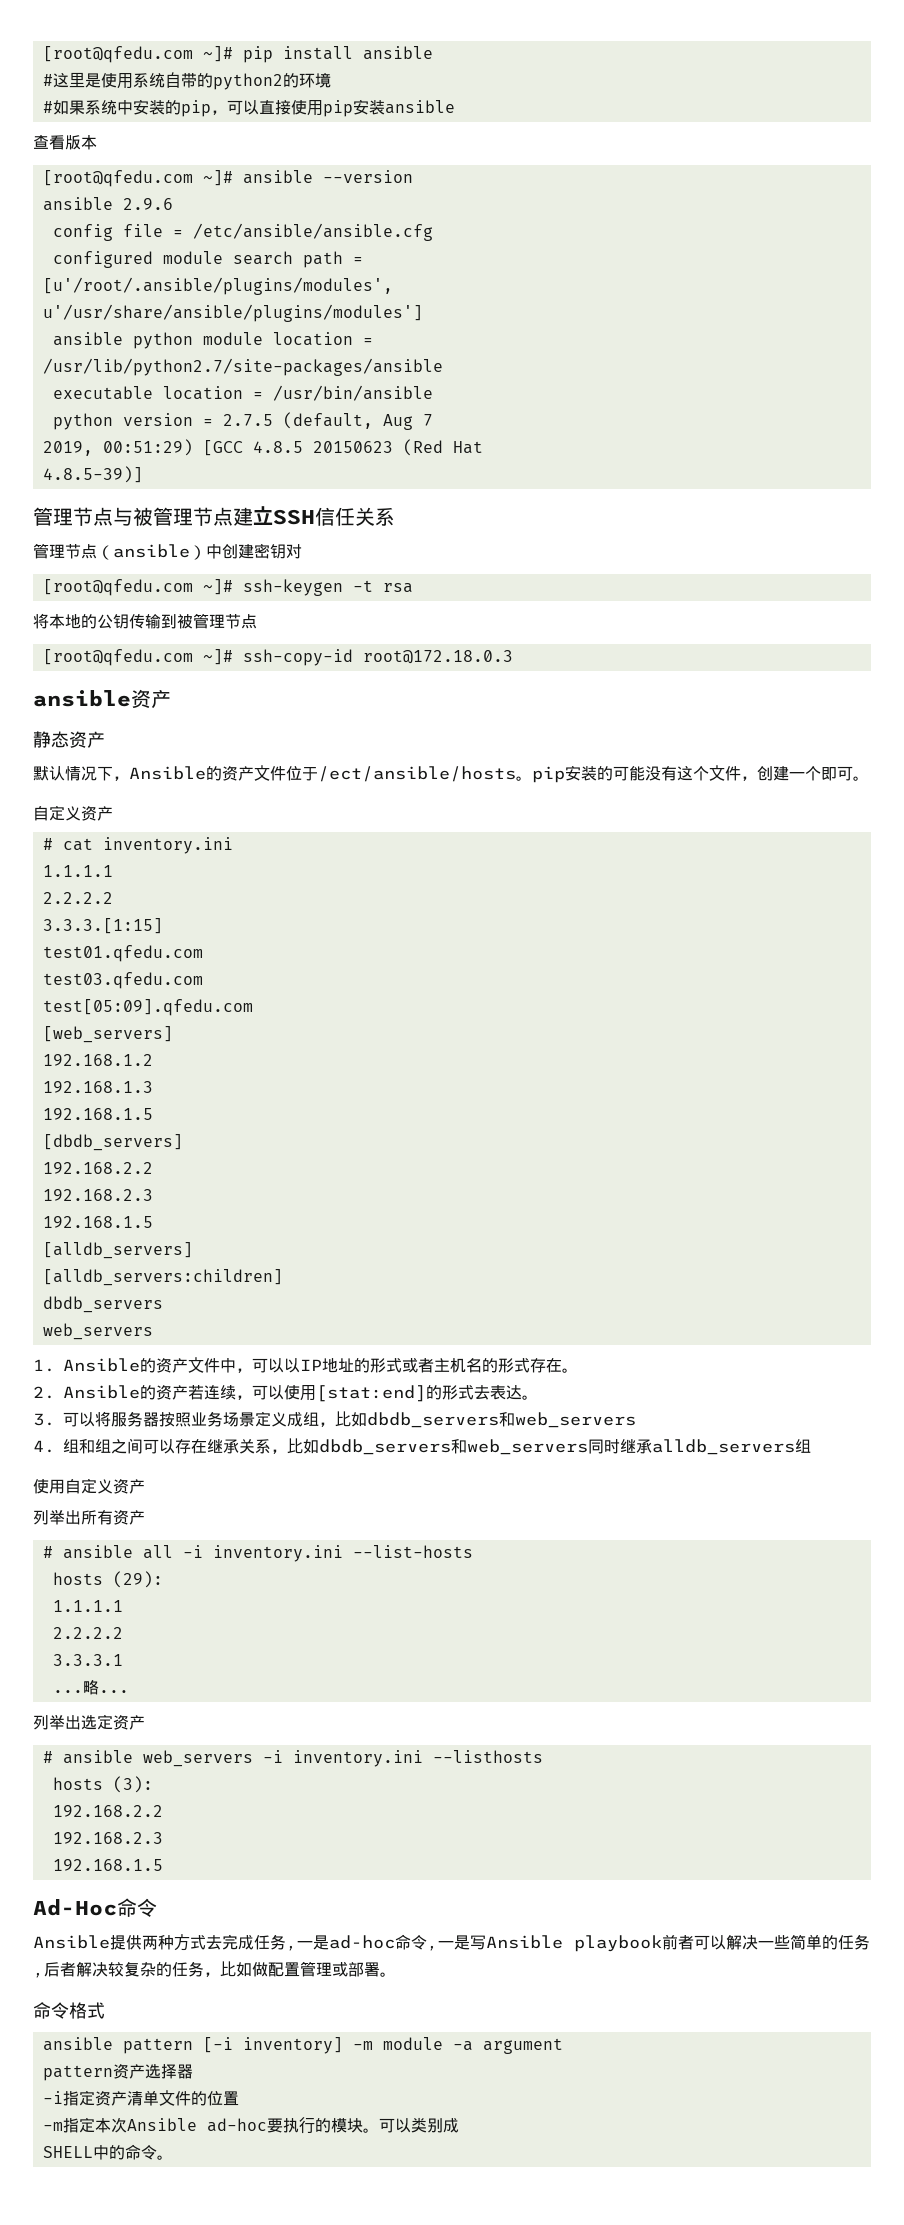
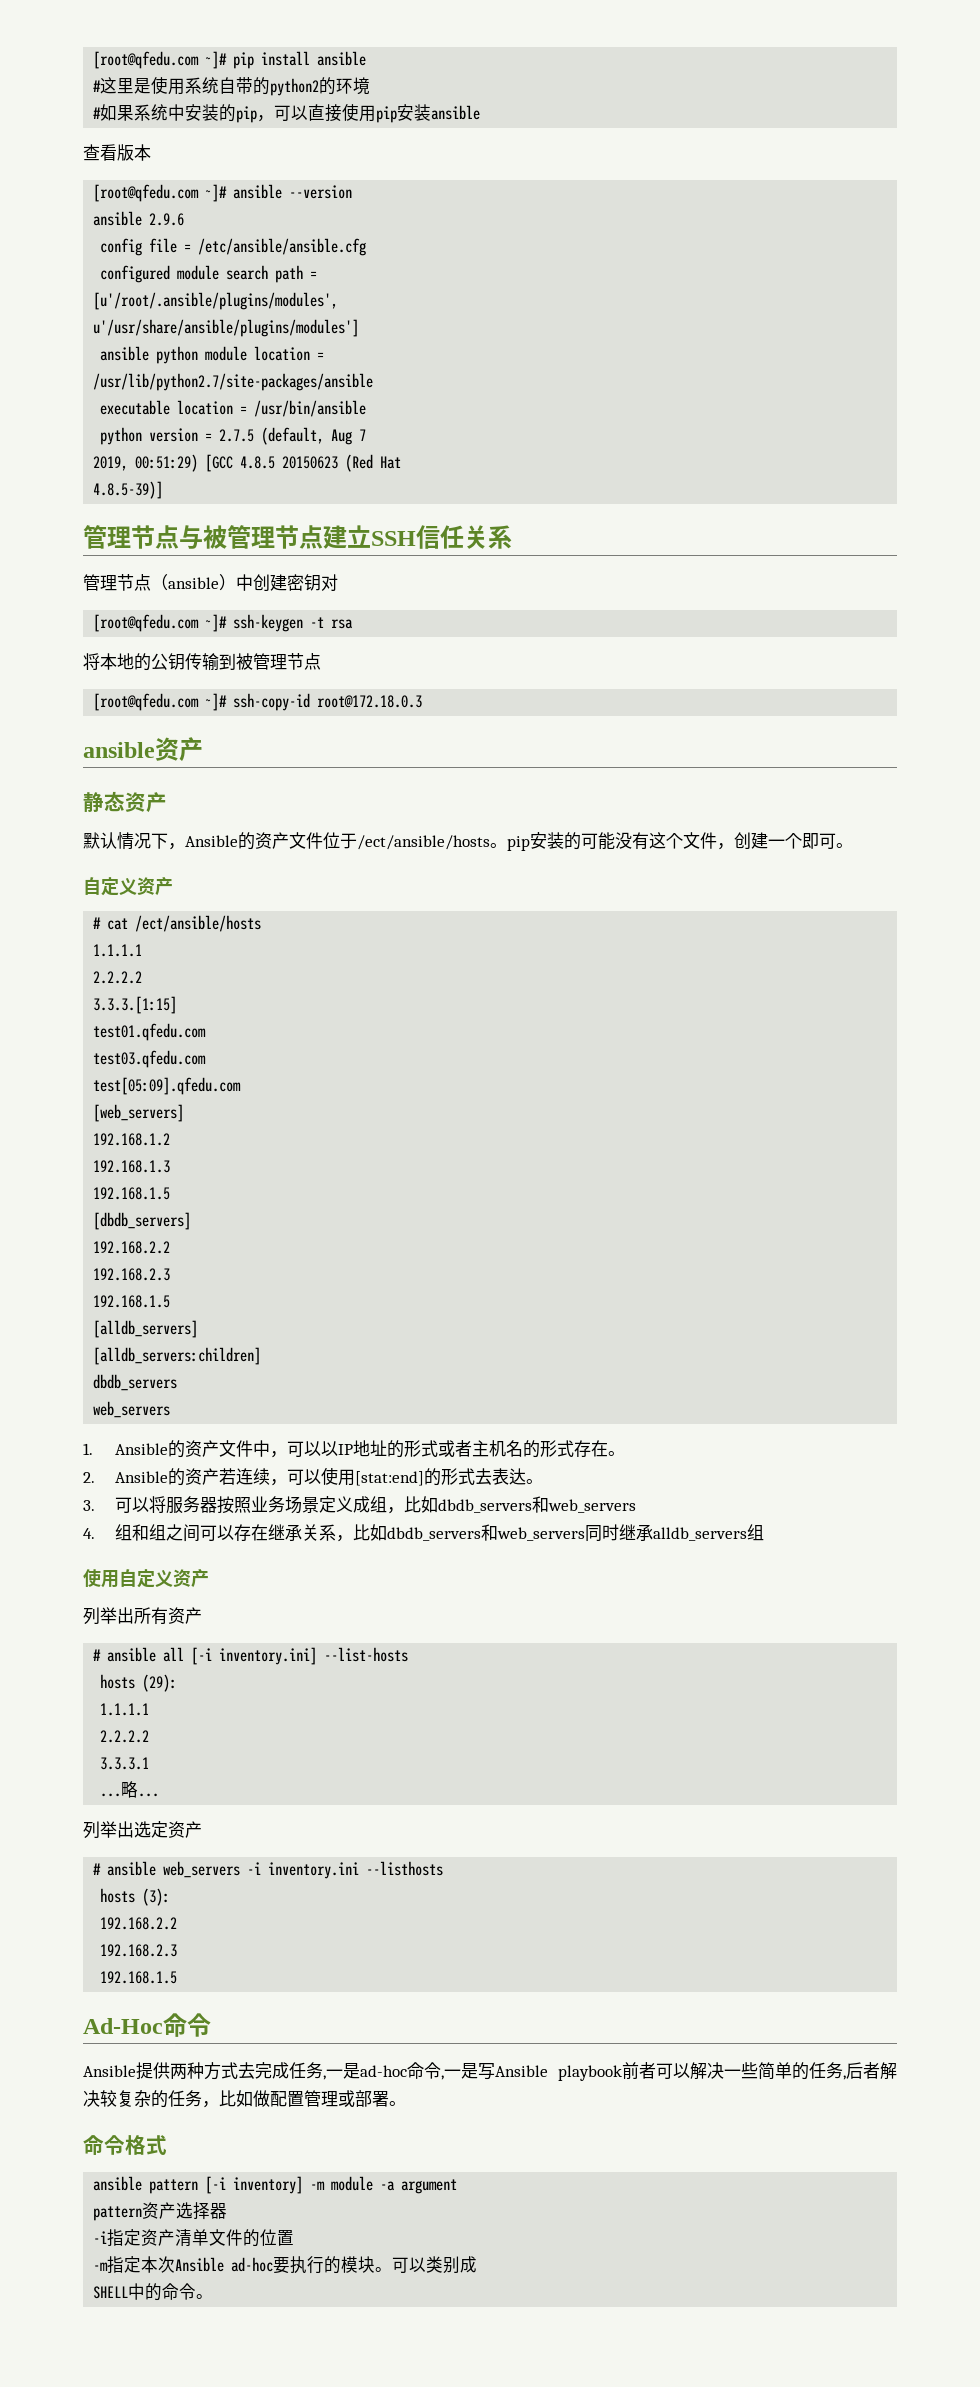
- # cat inventory.ini
+ # cat /ect/ansible/hosts
- # ansible all -i inventory.ini --list-hosts
+ # ansible all [-i inventory.ini] --list-hosts

